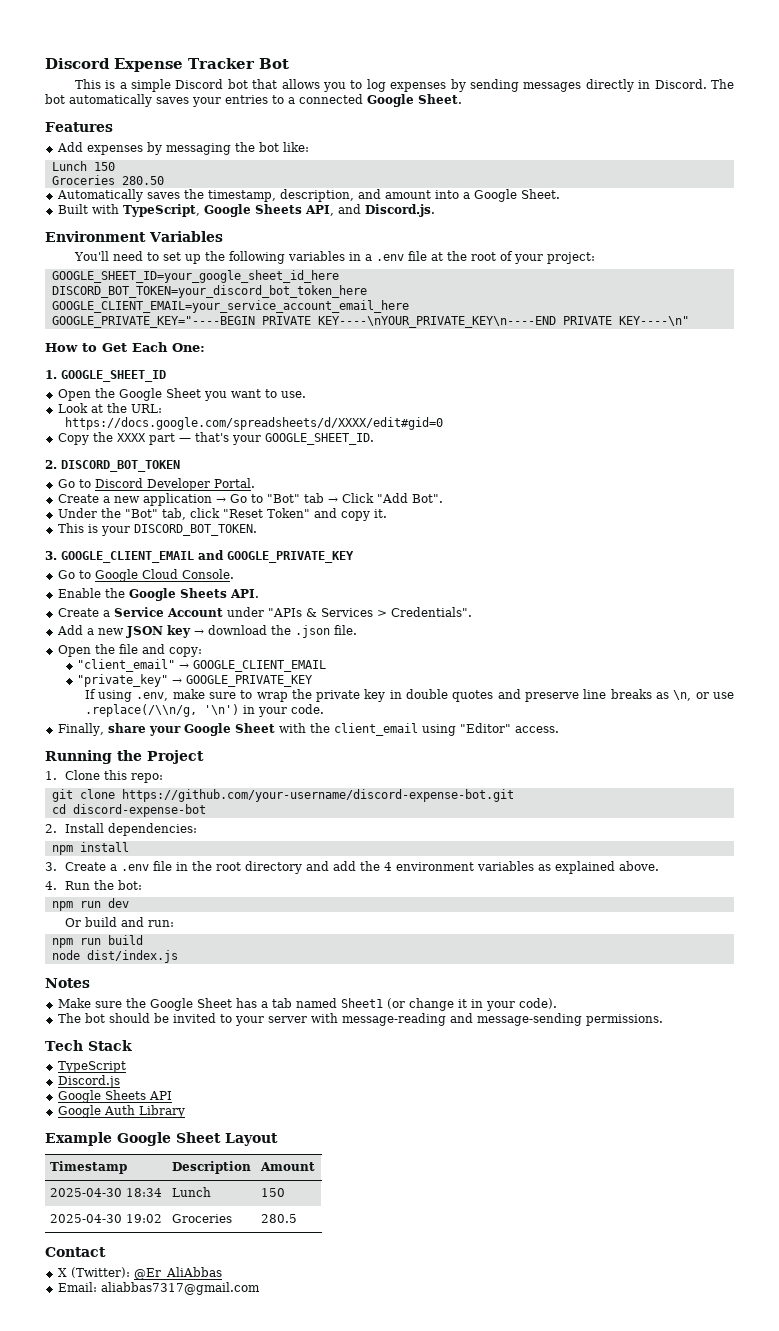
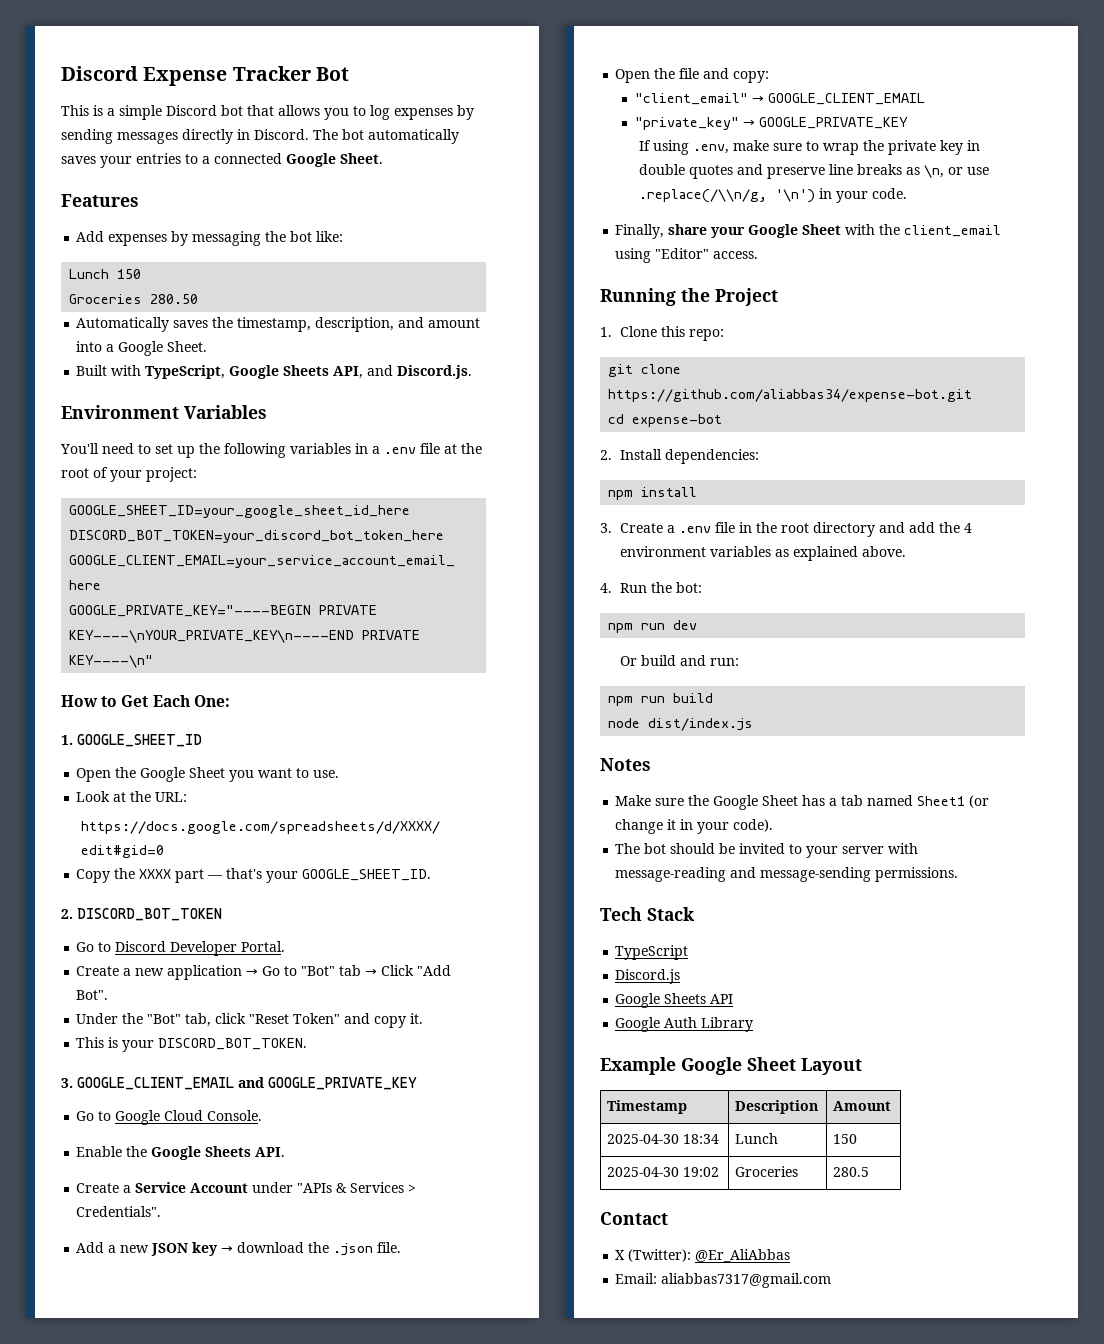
- git clone https://github.com/your-username/discord-expense-bot.git
+ git clone https://github.com/aliabbas34/expense-bot.git
- cd discord-expense-bot
+ cd expense-bot

